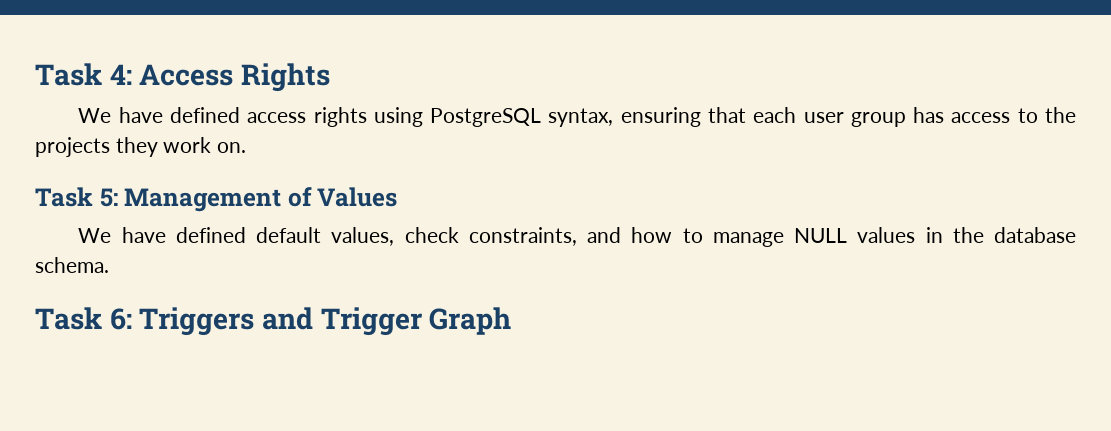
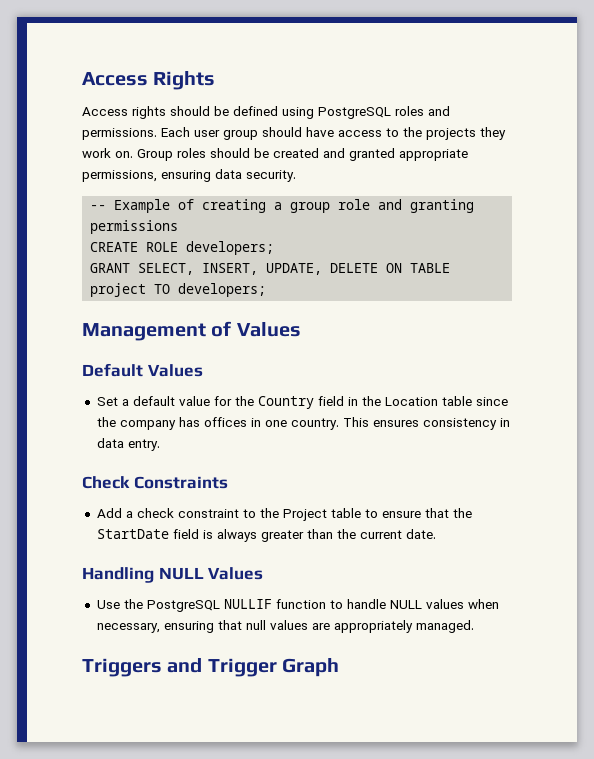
- Task 4: Access Rights
+ Access Rights
- We have defined access rights using PostgreSQL syntax, ensuring that each user group has access to the projects they work on.
- Task 5: Management of Values
- We have defined default values, check constraints, and how to manage NULL values in the database schema.
- Task 6: Triggers and Trigger Graph
+ Access rights should be defined using PostgreSQL roles and permissions. Each user group should have access to the projects they work on. Group roles should be created and granted appropriate permissions, ensuring data security.
+ -- Example of creating a group role and granting permissions
+ CREATE ROLE developers;
+ GRANT SELECT, INSERT, UPDATE, DELETE ON TABLE project TO developers;
+ Management of Values
+ Default Values
+ Set a default value for the Country field in the Location table since the company has offices in one country. This ensures consistency in data entry.
+ Check Constraints
+ Add a check constraint to the Project table to ensure that the StartDate field is always greater than the current date.
+ Handling NULL Values
+ Use the PostgreSQL NULLIF function to handle NULL values when necessary, ensuring that null values are appropriately managed.
+ Triggers and Trigger Graph

